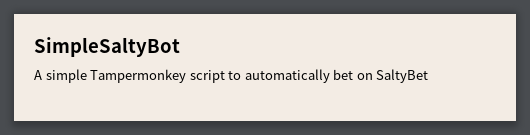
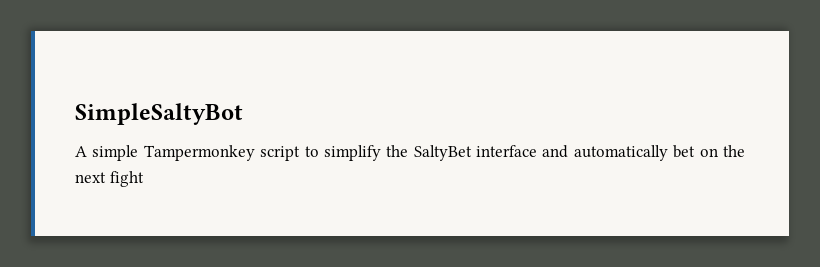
- A simple Tampermonkey script to automatically bet on SaltyBet
+ A simple Tampermonkey script to simplify the SaltyBet interface and automatically bet on the next fight

